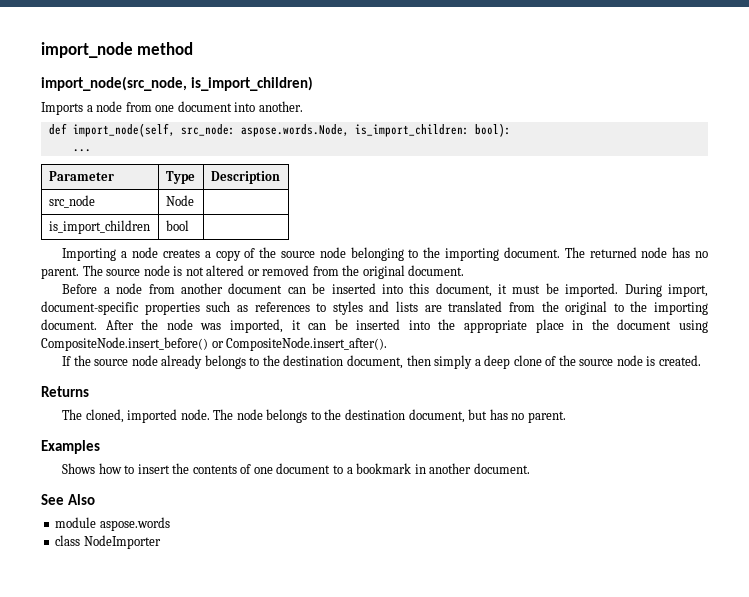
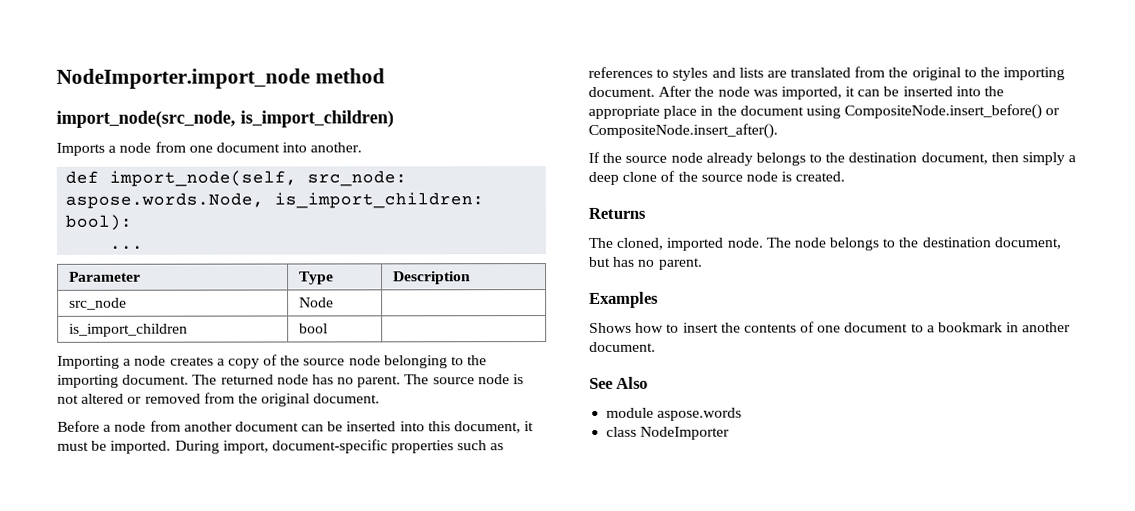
- import_node method
+ NodeImporter.import_node method

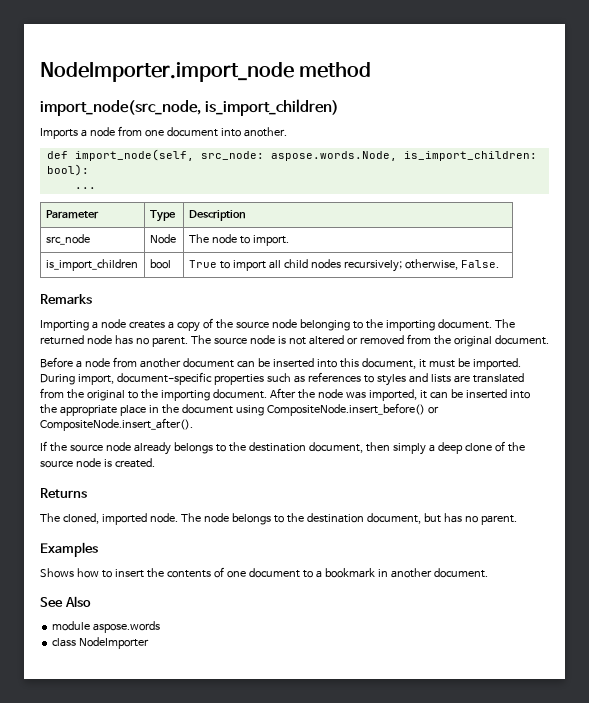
- src_node | Node |
- is_import_children | bool |
+ src_node | Node | The node to import.
+ is_import_children | bool | True to import all child nodes recursively; otherwise, False.
+ Remarks

